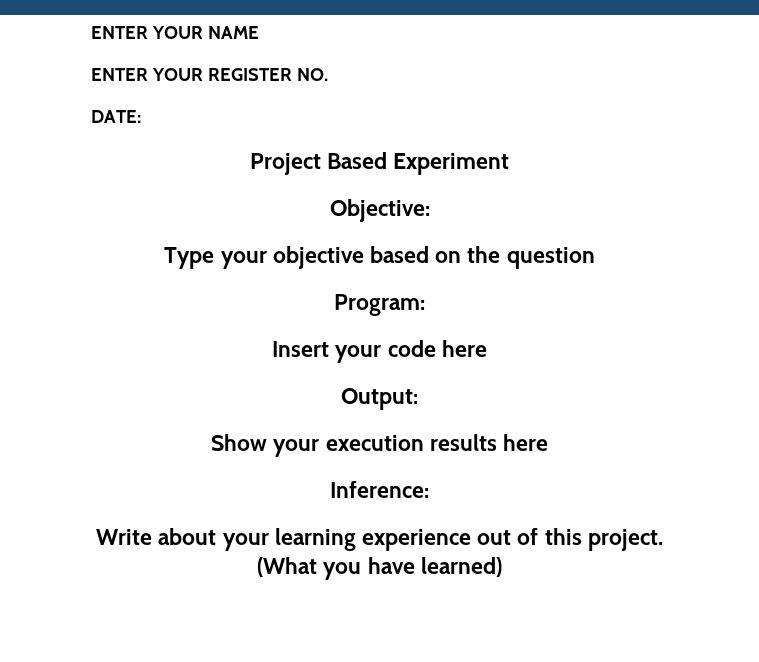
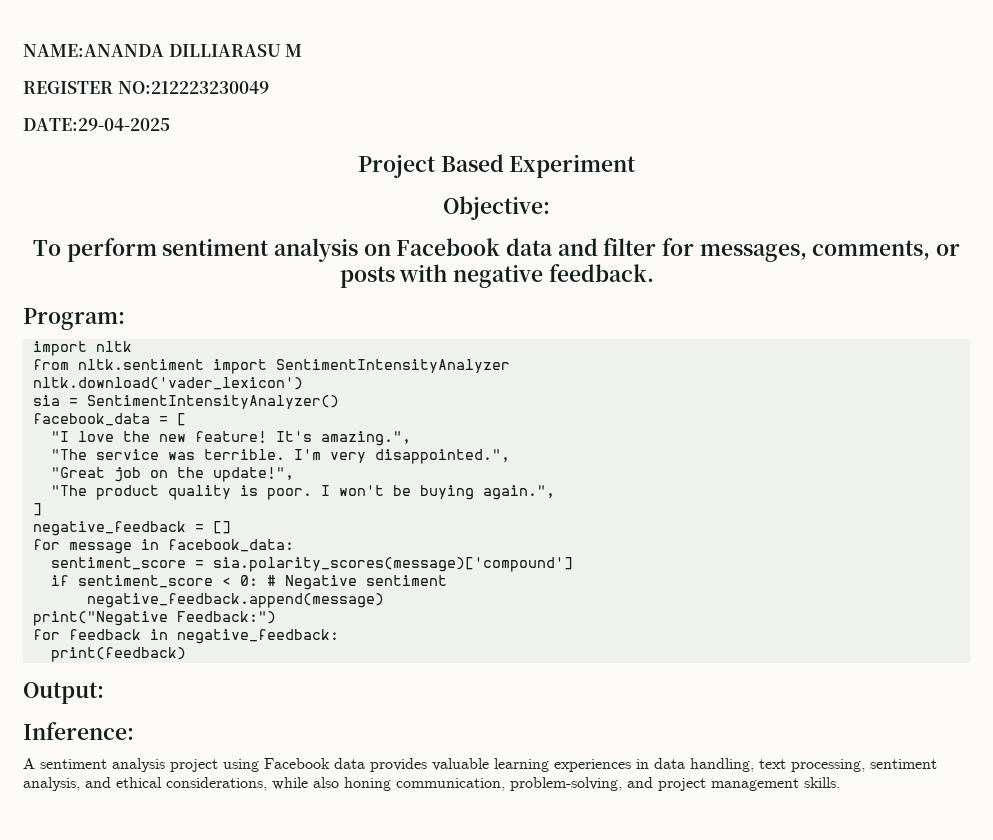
- ENTER YOUR NAME
- ENTER YOUR REGISTER NO.
- DATE:
+ NAME:ANANDA DILLIARASU M
+ REGISTER NO:212223230049
+ DATE:29-04-2025
  Project Based Experiment
  Objective:
- Type your objective based on the question
+ To perform sentiment analysis on Facebook data and filter for messages, comments, or posts with negative feedback.
  Program:
- Insert your code here
+ import nltk
+ from nltk.sentiment import SentimentIntensityAnalyzer
+ nltk.download('vader_lexicon')
+ sia = SentimentIntensityAnalyzer()
+ facebook_data = [
+ "I love the new feature! It's amazing.",
+ "The service was terrible. I'm very disappointed.",
+ "Great job on the update!",
+ "The product quality is poor. I won't be buying again.",
+ ]
+ negative_feedback = []
+ for message in facebook_data:
+ sentiment_score = sia.polarity_scores(message)['compound']
+ if sentiment_score < 0: # Negative sentiment
+ negative_feedback.append(message)
+ print("Negative Feedback:")
+ for feedback in negative_feedback:
+ print(feedback)
  Output:
- Show your execution results here
  Inference:
- Write about your learning experience out of this project. (What you have learned)
+ A sentiment analysis project using Facebook data provides valuable learning experiences in data handling, text processing, sentiment analysis, and ethical considerations, while also honing communication, problem-solving, and project management skills.

